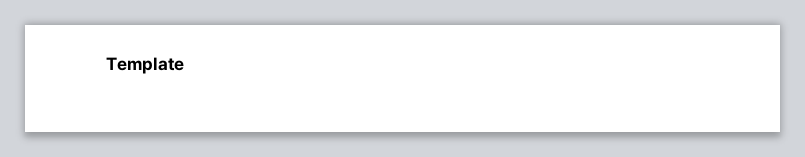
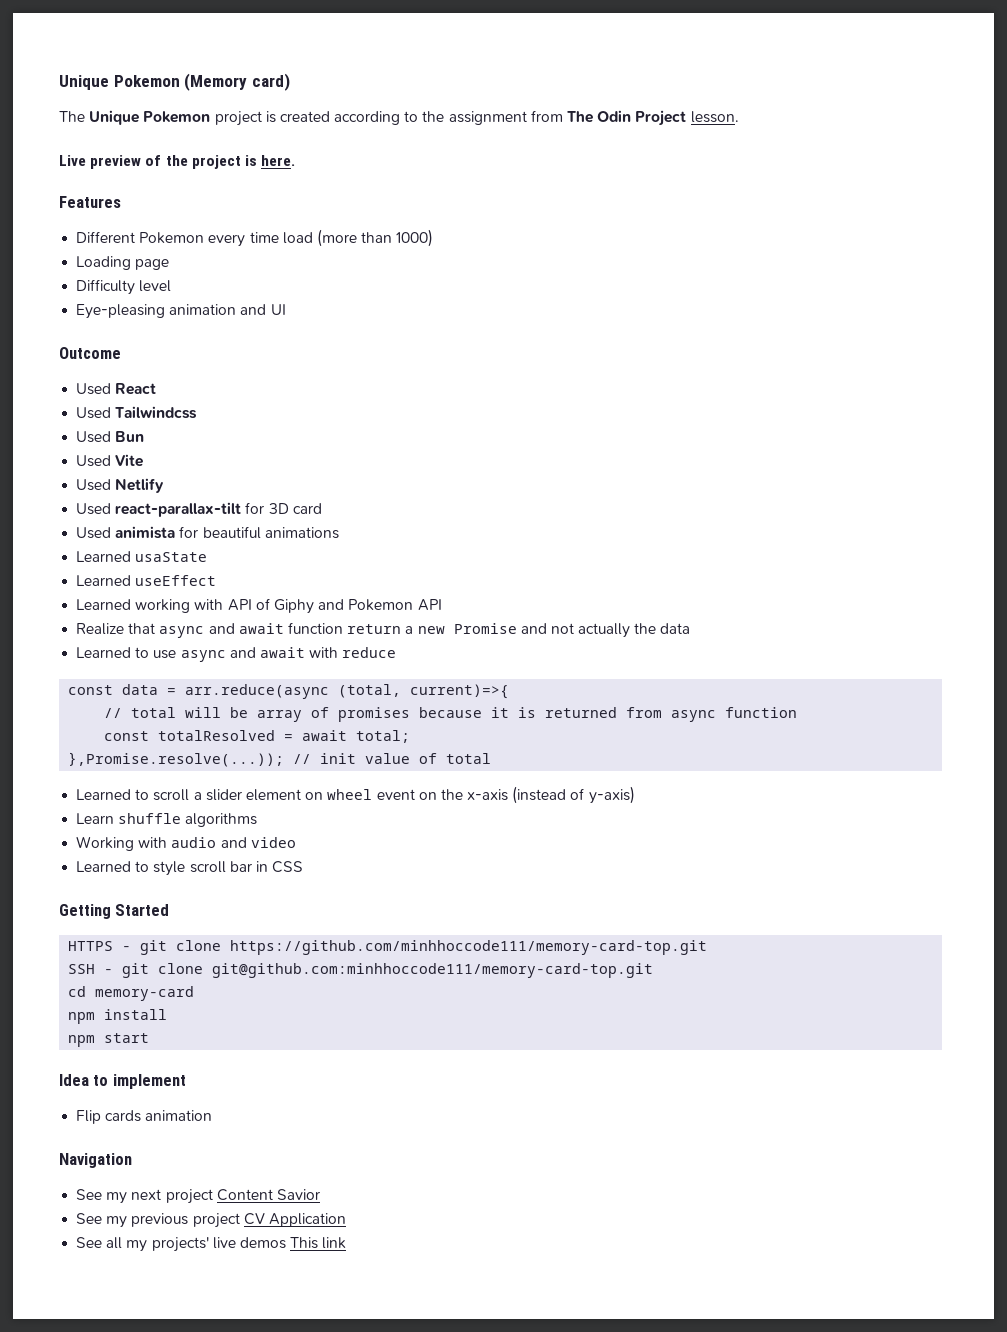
- Template
+ Unique Pokemon (Memory card)
+ The Unique Pokemon project is created according to the assignment from The Odin Project lesson.
+ Live preview of the project is here.
+ Features
+ Different Pokemon every time load (more than 1000)
+ Loading page
+ Difficulty level
+ Eye-pleasing animation and UI
+ Outcome
+ Used React
+ Used Tailwindcss
+ Used Bun
+ Used Vite
+ Used Netlify
+ Used react-parallax-tilt for 3D card
+ Used animista for beautiful animations
+ Learned usaState
+ Learned useEffect
+ Learned working with API of Giphy and Pokemon API
+ Realize that async and await function return a new Promise and not actually the data
+ Learned to use async and await with reduce
+ const data = arr.reduce(async (total, current)=>{
+ // total will be array of promises because it is returned from async function
+ const totalResolved = await total;
+ },Promise.resolve(...)); // init value of total
+ Learned to scroll a slider element on wheel event on the x-axis (instead of y-axis)
+ Learn shuffle algorithms
+ Working with audio and video
+ Learned to style scroll bar in CSS
+ Getting Started
+ HTTPS - git clone https://github.com/minhhoccode111/memory-card-top.git
+ SSH - git clone git@github.com:minhhoccode111/memory-card-top.git
+ cd memory-card
+ npm install
+ npm start
+ Idea to implement
+ Flip cards animation
+ Navigation
+ See my next project Content Savior
+ See my previous project CV Application
+ See all my projects' live demos This link

